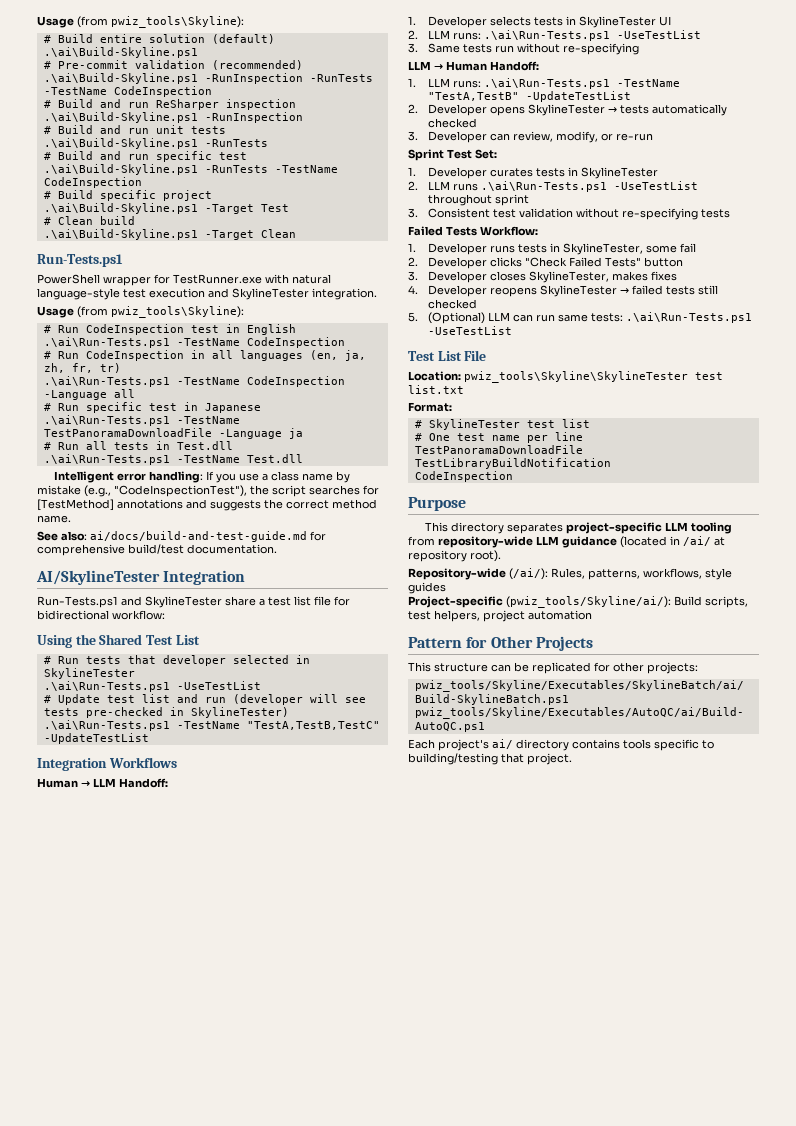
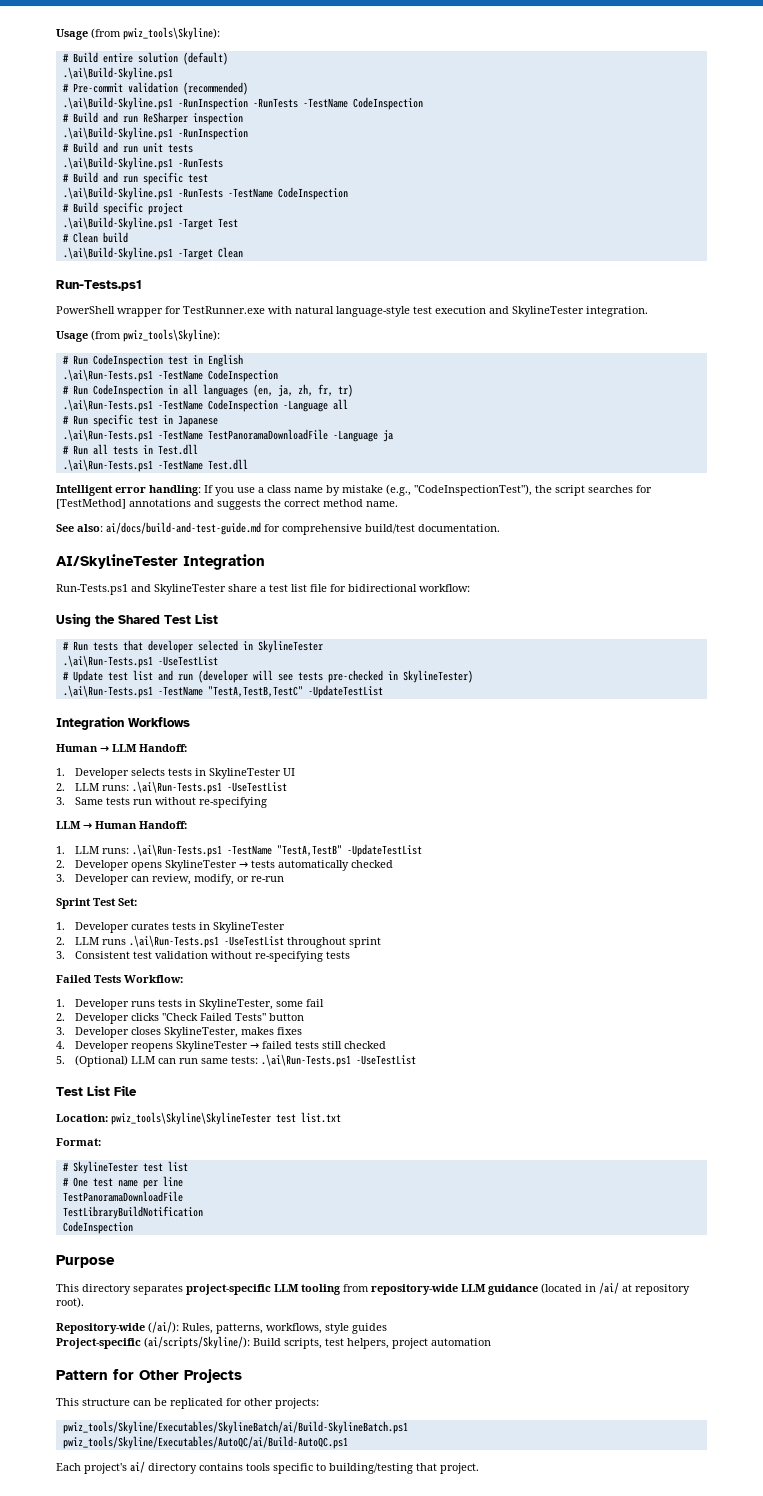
- Project-specific (pwiz_tools/Skyline/ai/): Build scripts, test helpers, project automation
+ Project-specific (ai/scripts/Skyline/): Build scripts, test helpers, project automation

